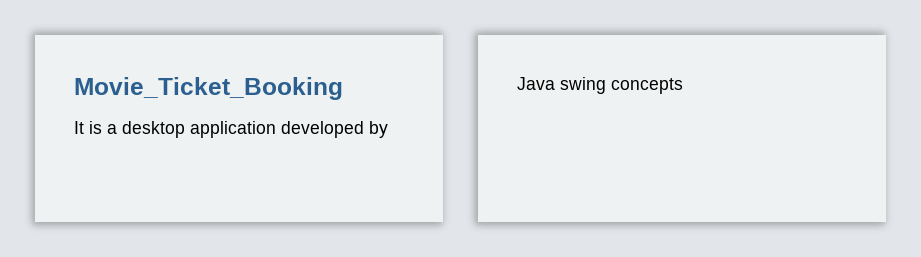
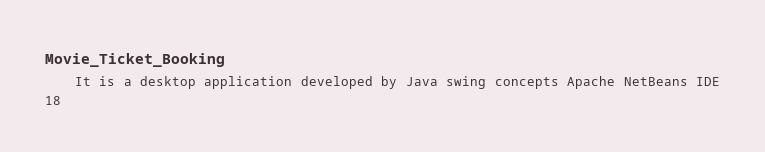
- It is a desktop application developed by Java swing concepts
+ It is a desktop application developed by Java swing concepts Apache NetBeans IDE 18

